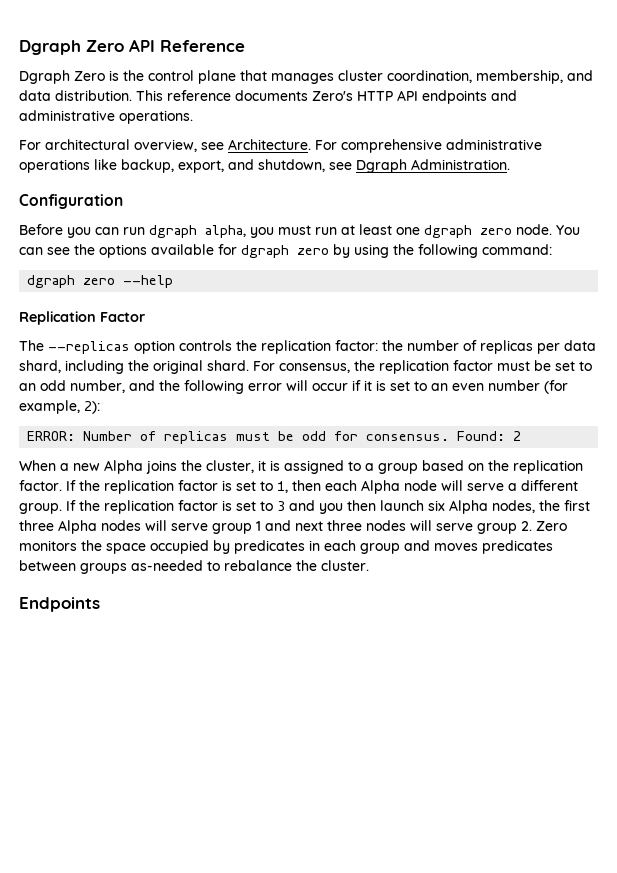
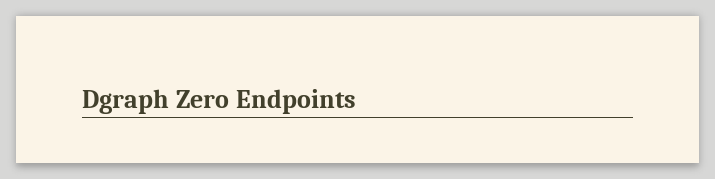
- Dgraph Zero API Reference
- Dgraph Zero is the control plane that manages cluster coordination, membership, and data distribution. This reference documents Zero's HTTP API endpoints and administrative operations.
- For architectural overview, see Architecture. For comprehensive administrative operations like backup, export, and shutdown, see Dgraph Administration.
- Configuration
- Before you can run dgraph alpha, you must run at least one dgraph zero node. You can see the options available for dgraph zero by using the following command:
- dgraph zero --help
- Replication Factor
- The --replicas option controls the replication factor: the number of replicas per data shard, including the original shard. For consensus, the replication factor must be set to an odd number, and the following error will occur if it is set to an even number (for example, 2):
- ERROR: Number of replicas must be odd for consensus. Found: 2
- When a new Alpha joins the cluster, it is assigned to a group based on the replication factor. If the replication factor is set to 1, then each Alpha node will serve a different group. If the replication factor is set to 3 and you then launch six Alpha nodes, the first three Alpha nodes will serve group 1 and next three nodes will serve group 2. Zero monitors the space occupied by predicates in each group and moves predicates between groups as-needed to rebalance the cluster.
- Endpoints
+ Dgraph Zero Endpoints

